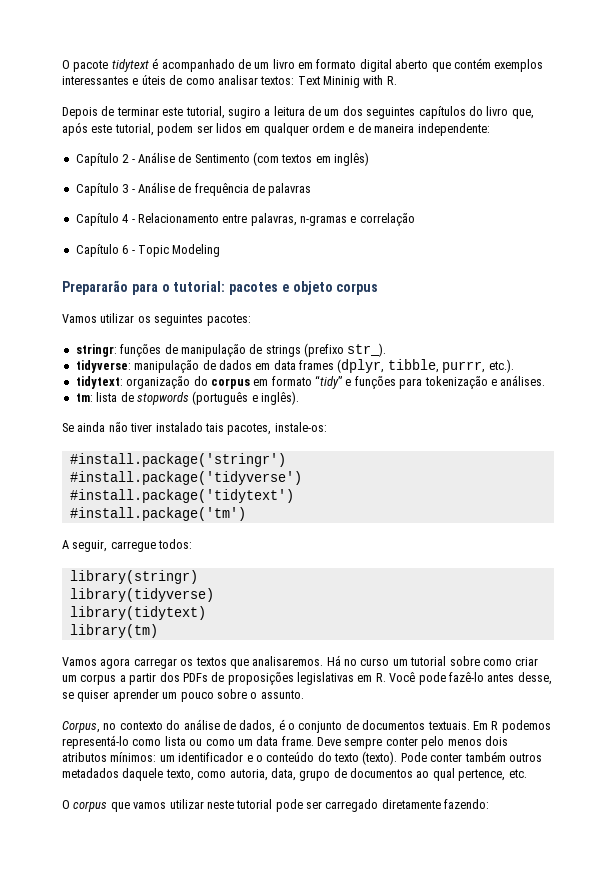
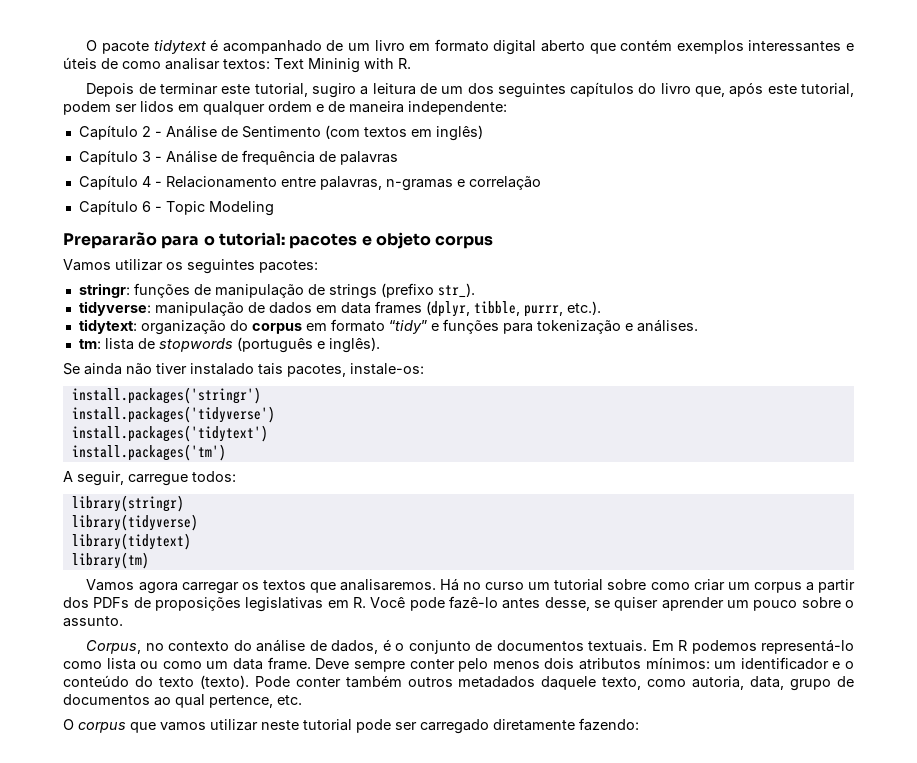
- #install.package('stringr')
- #install.package('tidyverse')
- #install.package('tidytext')
- #install.package('tm')
+ install.packages('stringr')
+ install.packages('tidyverse')
+ install.packages('tidytext')
+ install.packages('tm')

